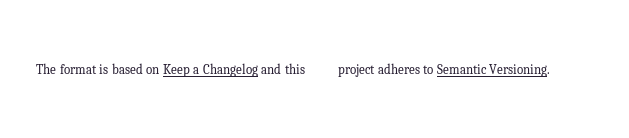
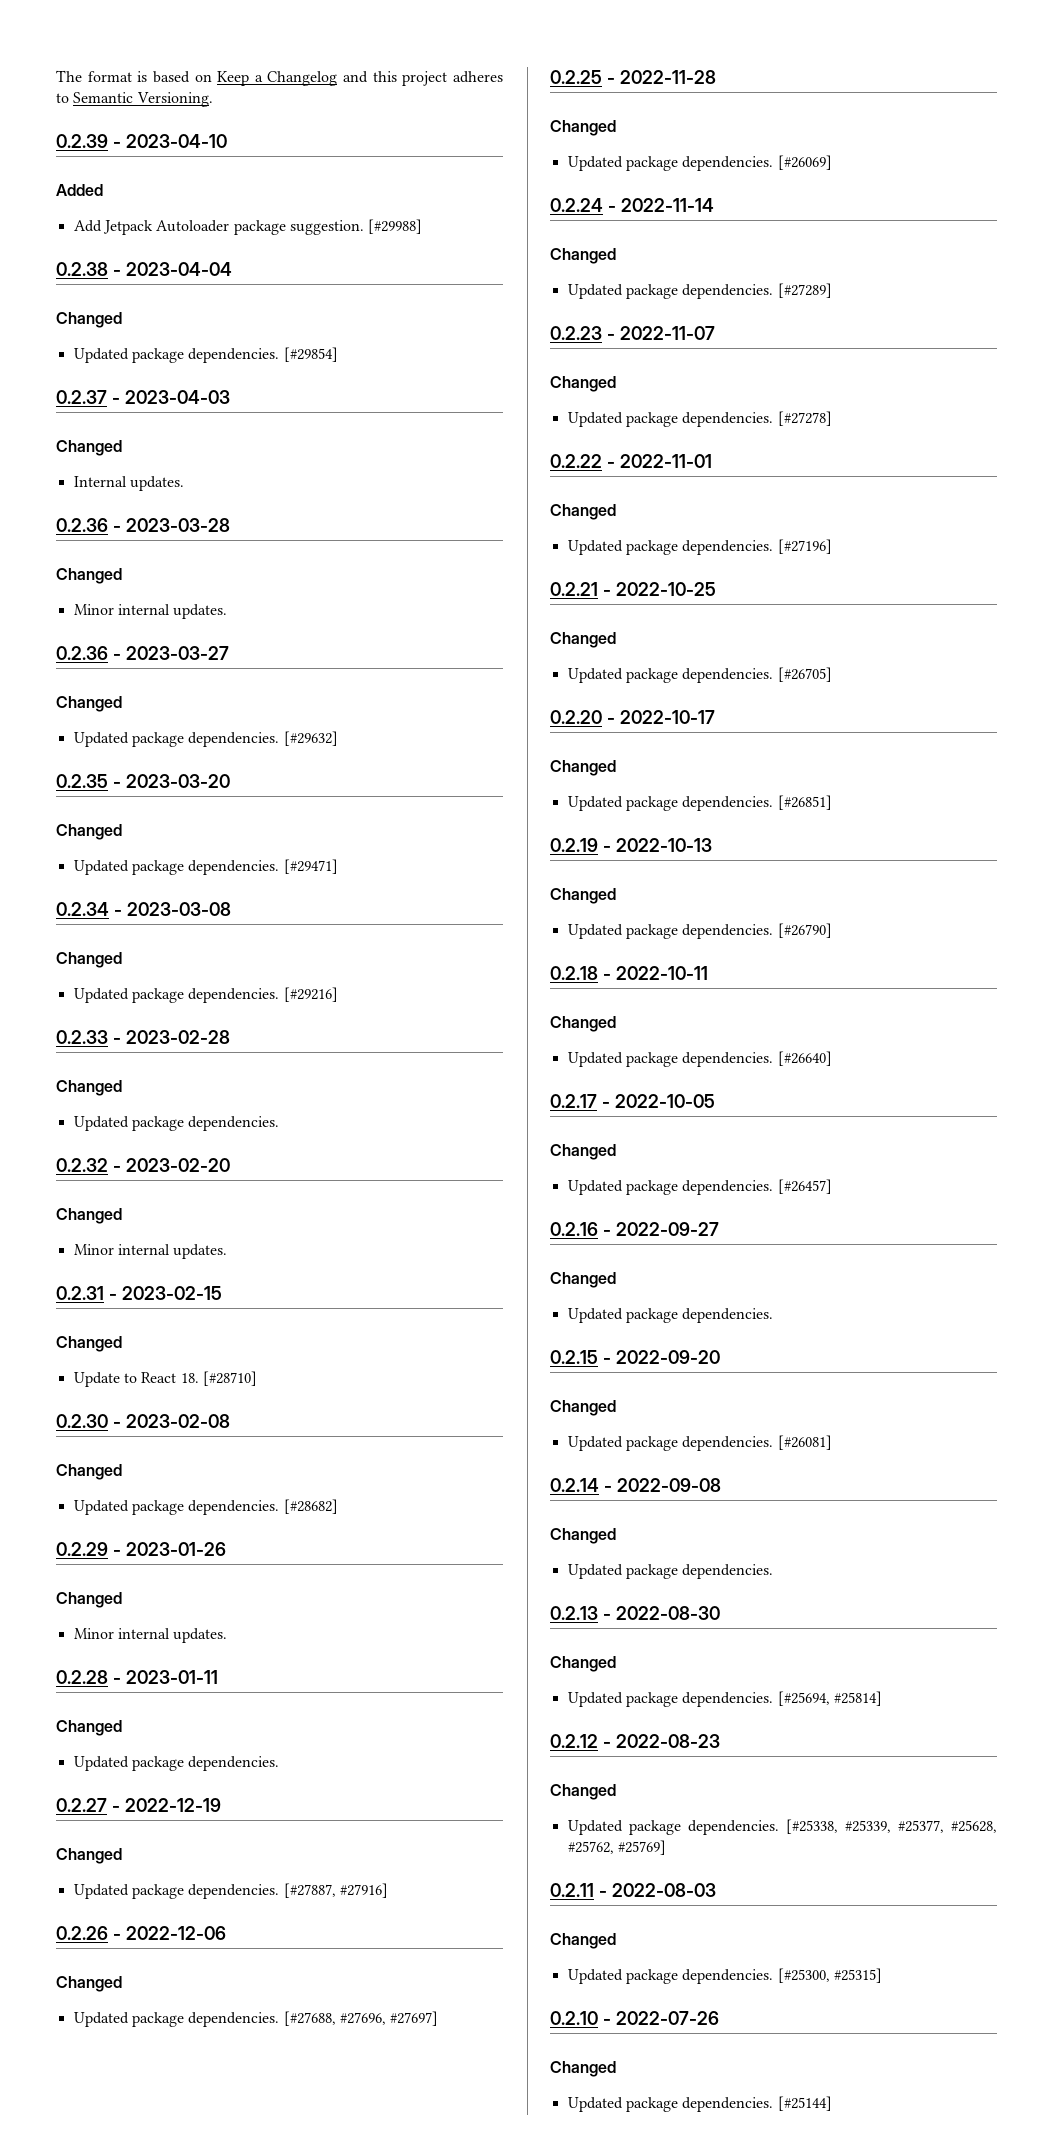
+ 0.2.39 - 2023-04-10
+ Added
+ Add Jetpack Autoloader package suggestion. [#29988]
+ 0.2.38 - 2023-04-04
+ Changed
+ Updated package dependencies. [#29854]
+ 0.2.37 - 2023-04-03
+ Changed
+ Internal updates.
+ 0.2.36 - 2023-03-28
+ Changed
+ Minor internal updates.
+ 0.2.36 - 2023-03-27
+ Changed
+ Updated package dependencies. [#29632]
+ 0.2.35 - 2023-03-20
+ Changed
+ Updated package dependencies. [#29471]
+ 0.2.34 - 2023-03-08
+ Changed
+ Updated package dependencies. [#29216]
+ 0.2.33 - 2023-02-28
+ Changed
+ Updated package dependencies.
+ 0.2.32 - 2023-02-20
+ Changed
+ Minor internal updates.
+ 0.2.31 - 2023-02-15
+ Changed
+ Update to React 18. [#28710]
+ 0.2.30 - 2023-02-08
+ Changed
+ Updated package dependencies. [#28682]
+ 0.2.29 - 2023-01-26
+ Changed
+ Minor internal updates.
+ 0.2.28 - 2023-01-11
+ Changed
+ Updated package dependencies.
+ 0.2.27 - 2022-12-19
+ Changed
+ Updated package dependencies. [#27887, #27916]
+ 0.2.26 - 2022-12-06
+ Changed
+ Updated package dependencies. [#27688, #27696, #27697]
+ 0.2.25 - 2022-11-28
+ Changed
+ Updated package dependencies. [#26069]
+ 0.2.24 - 2022-11-14
+ Changed
+ Updated package dependencies. [#27289]
+ 0.2.23 - 2022-11-07
+ Changed
+ Updated package dependencies. [#27278]
+ 0.2.22 - 2022-11-01
+ Changed
+ Updated package dependencies. [#27196]
+ 0.2.21 - 2022-10-25
+ Changed
+ Updated package dependencies. [#26705]
+ 0.2.20 - 2022-10-17
+ Changed
+ Updated package dependencies. [#26851]
+ 0.2.19 - 2022-10-13
+ Changed
+ Updated package dependencies. [#26790]
+ 0.2.18 - 2022-10-11
+ Changed
+ Updated package dependencies. [#26640]
+ 0.2.17 - 2022-10-05
+ Changed
+ Updated package dependencies. [#26457]
+ 0.2.16 - 2022-09-27
+ Changed
+ Updated package dependencies.
+ 0.2.15 - 2022-09-20
+ Changed
+ Updated package dependencies. [#26081]
+ 0.2.14 - 2022-09-08
+ Changed
+ Updated package dependencies.
+ 0.2.13 - 2022-08-30
+ Changed
+ Updated package dependencies. [#25694, #25814]
+ 0.2.12 - 2022-08-23
+ Changed
+ Updated package dependencies. [#25338, #25339, #25377, #25628, #25762, #25769]
+ 0.2.11 - 2022-08-03
+ Changed
+ Updated package dependencies. [#25300, #25315]
+ 0.2.10 - 2022-07-26
+ Changed
+ Updated package dependencies. [#25144]

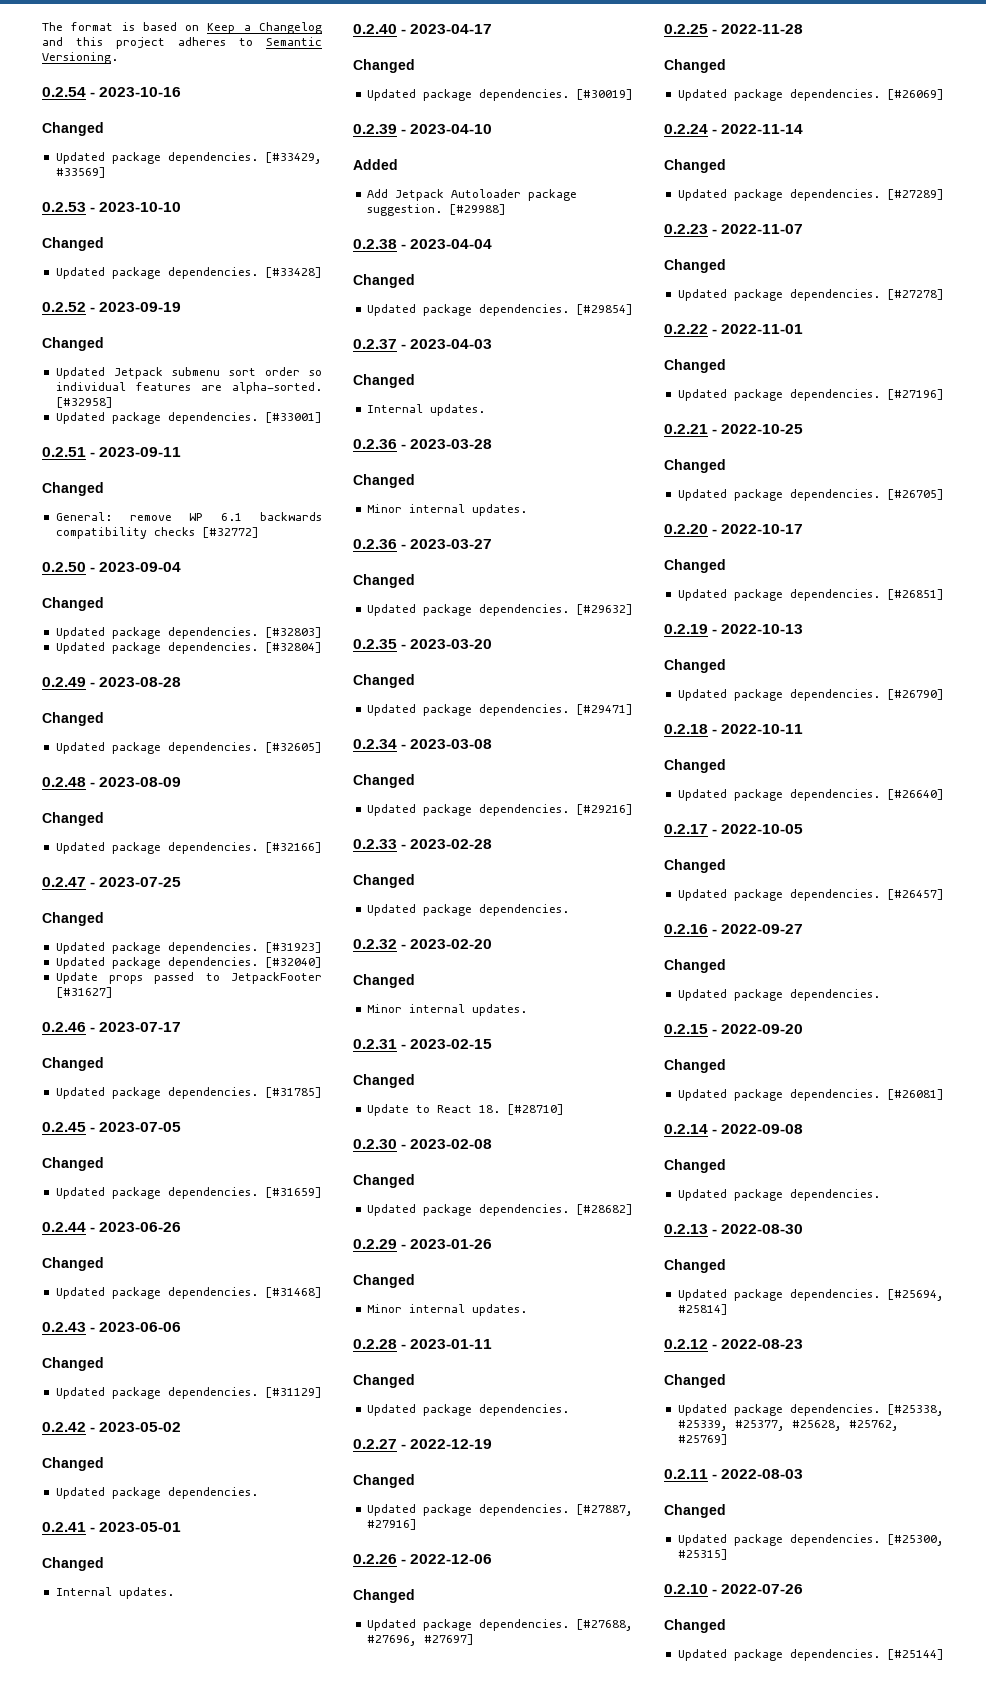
+ 0.2.54 - 2023-10-16
+ Changed
+ Updated package dependencies. [#33429, #33569]
+ 0.2.53 - 2023-10-10
+ Changed
+ Updated package dependencies. [#33428]
+ 0.2.52 - 2023-09-19
+ Changed
+ Updated Jetpack submenu sort order so individual features are alpha-sorted. [#32958]
+ Updated package dependencies. [#33001]
+ 0.2.51 - 2023-09-11
+ Changed
+ General: remove WP 6.1 backwards compatibility checks [#32772]
+ 0.2.50 - 2023-09-04
+ Changed
+ Updated package dependencies. [#32803]
+ Updated package dependencies. [#32804]
+ 0.2.49 - 2023-08-28
+ Changed
+ Updated package dependencies. [#32605]
+ 0.2.48 - 2023-08-09
+ Changed
+ Updated package dependencies. [#32166]
+ 0.2.47 - 2023-07-25
+ Changed
+ Updated package dependencies. [#31923]
+ Updated package dependencies. [#32040]
+ Update props passed to JetpackFooter [#31627]
+ 0.2.46 - 2023-07-17
+ Changed
+ Updated package dependencies. [#31785]
+ 0.2.45 - 2023-07-05
+ Changed
+ Updated package dependencies. [#31659]
+ 0.2.44 - 2023-06-26
+ Changed
+ Updated package dependencies. [#31468]
+ 0.2.43 - 2023-06-06
+ Changed
+ Updated package dependencies. [#31129]
+ 0.2.42 - 2023-05-02
+ Changed
+ Updated package dependencies.
+ 0.2.41 - 2023-05-01
+ Changed
+ Internal updates.
+ 0.2.40 - 2023-04-17
+ Changed
+ Updated package dependencies. [#30019]

